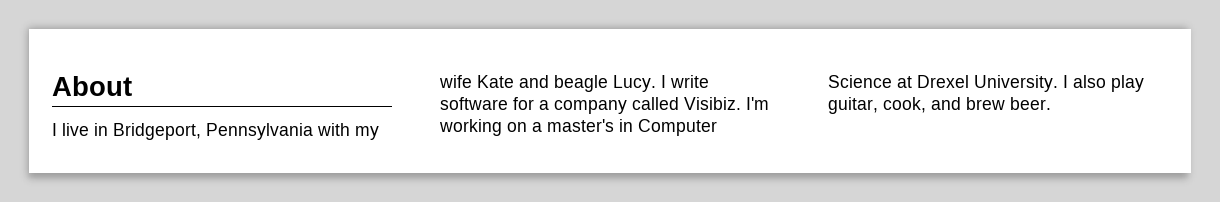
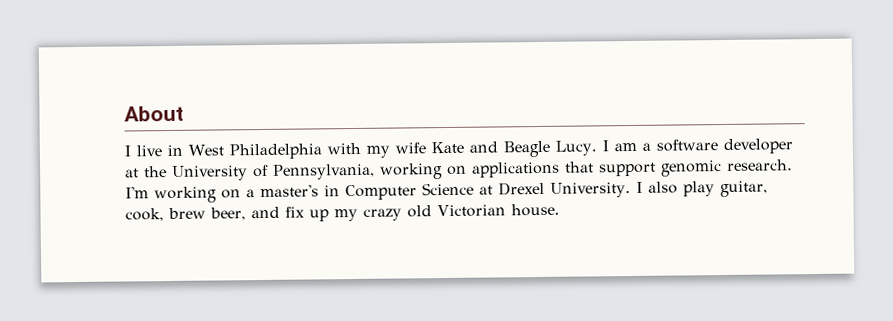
- I live in Bridgeport, Pennsylvania with my wife Kate and beagle Lucy.
+ I live in West Philadelphia with my wife Kate and Beagle Lucy.
- I write software for a company called Visibiz.
+ I am a software developer at the University of Pennsylvania, working on applications that support genomic research.
- I also play guitar, cook, and brew beer.
+ I also play guitar, cook, brew beer, and fix up my crazy old Victorian house.

